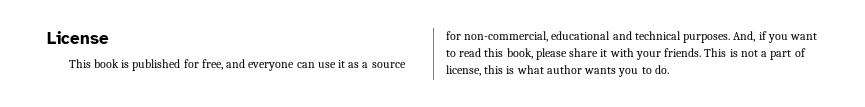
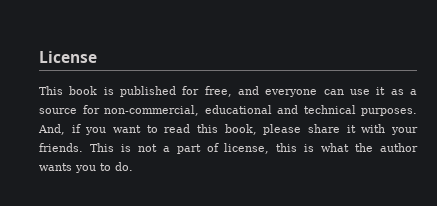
- This is not a part of license, this is what author wants you to do.
+ This is not a part of license, this is what the author wants you to do.

